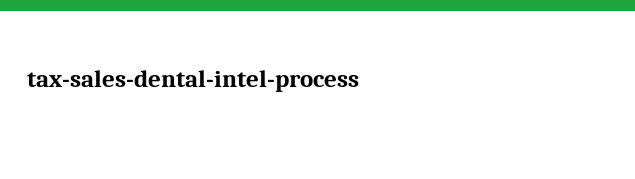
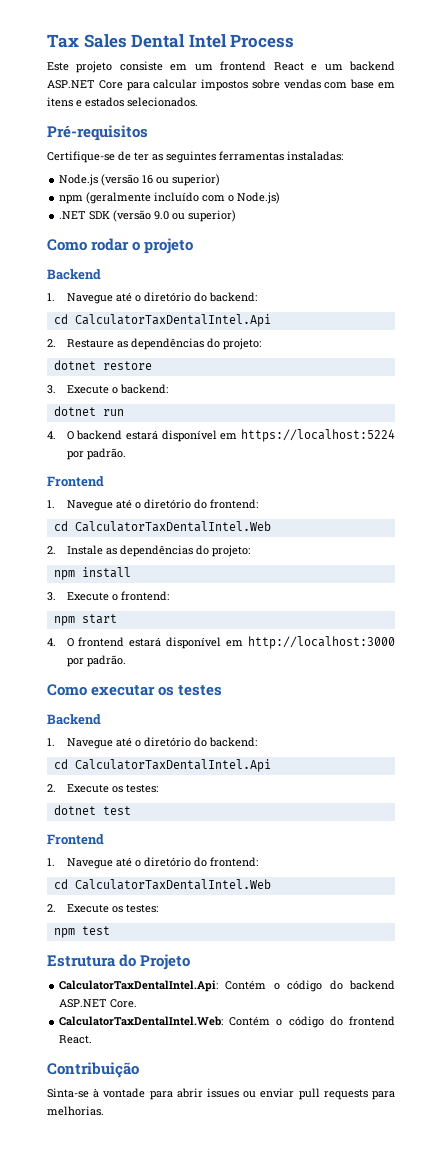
- tax-sales-dental-intel-process
+ Tax Sales Dental Intel Process
+ Este projeto consiste em um frontend React e um backend ASP.NET Core para calcular impostos sobre vendas com base em itens e estados selecionados.
+ Pré-requisitos
+ Certifique-se de ter as seguintes ferramentas instaladas:
+ Node.js (versão 16 ou superior)
+ npm (geralmente incluído com o Node.js)
+ .NET SDK (versão 9.0 ou superior)
+ Como rodar o projeto
+ Backend
+ 1. Navegue até o diretório do backend:
+ cd CalculatorTaxDentalIntel.Api
+ 2. Restaure as dependências do projeto:
+ dotnet restore
+ 3. Execute o backend:
+ dotnet run
+ 4. O backend estará disponível em https://localhost:5224 por padrão.
+ Frontend
+ 1. Navegue até o diretório do frontend:
+ cd CalculatorTaxDentalIntel.Web
+ 2. Instale as dependências do projeto:
+ npm install
+ 3. Execute o frontend:
+ npm start
+ 4. O frontend estará disponível em http://localhost:3000 por padrão.
+ Como executar os testes
+ Backend
+ 1. Navegue até o diretório do backend:
+ cd CalculatorTaxDentalIntel.Api
+ 2. Execute os testes:
+ dotnet test
+ Frontend
+ 1. Navegue até o diretório do frontend:
+ cd CalculatorTaxDentalIntel.Web
+ 2. Execute os testes:
+ npm test
+ Estrutura do Projeto
+ CalculatorTaxDentalIntel.Api: Contém o código do backend ASP.NET Core.
+ CalculatorTaxDentalIntel.Web: Contém o código do frontend React.
+ Contribuição
+ Sinta-se à vontade para abrir issues ou enviar pull requests para melhorias.

